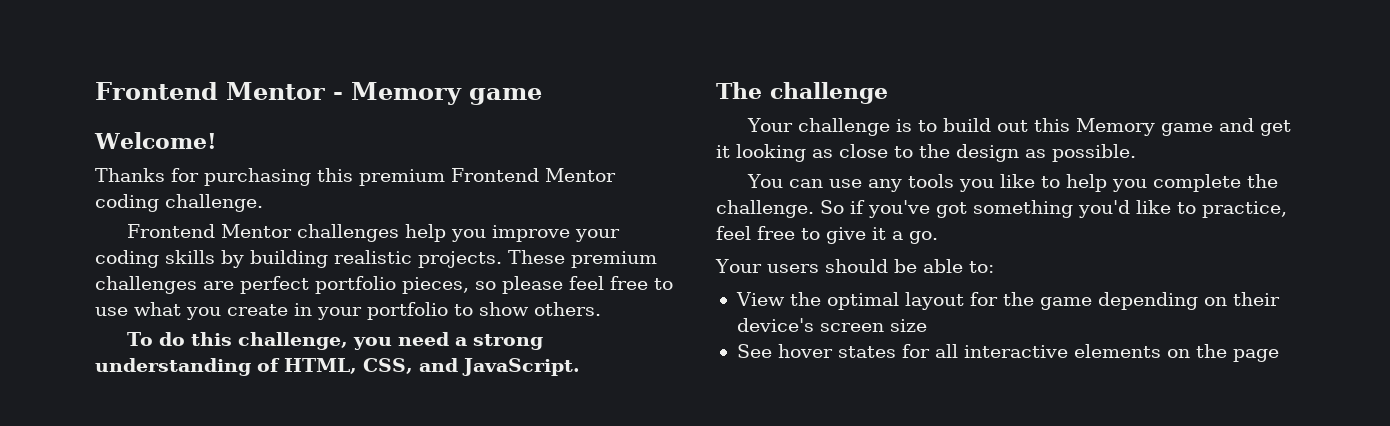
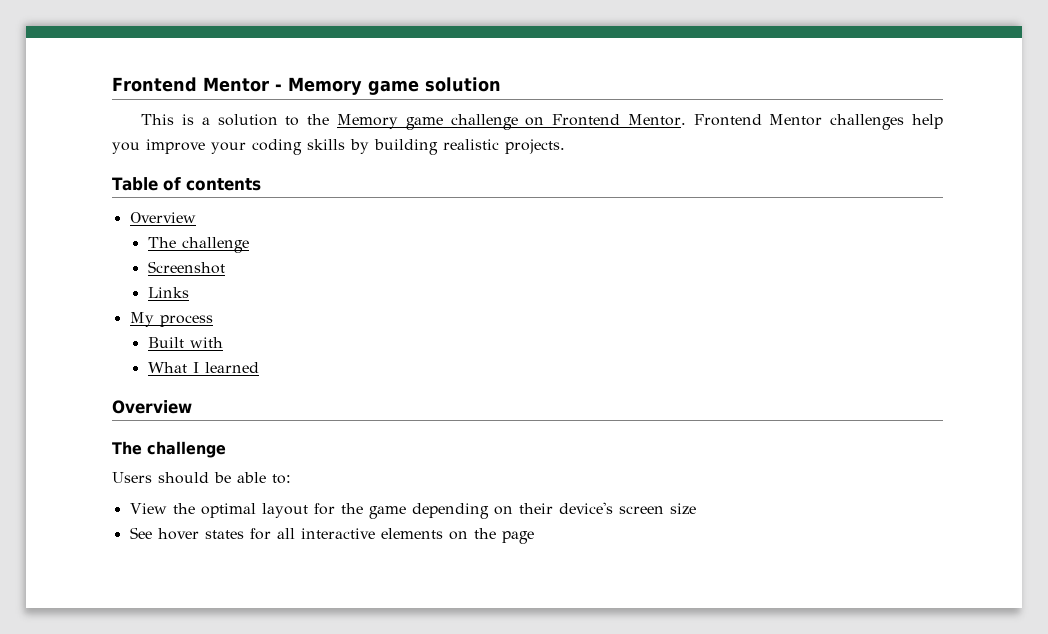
- Frontend Mentor - Memory game
- Welcome!
- Thanks for purchasing this premium Frontend Mentor coding challenge.
- Frontend Mentor challenges help you improve your coding skills by building realistic projects. These premium challenges are perfect portfolio pieces, so please feel free to use what you create in your portfolio to show others.
- To do this challenge, you need a strong understanding of HTML, CSS, and JavaScript.
+ Frontend Mentor - Memory game solution
+ This is a solution to the Memory game challenge on Frontend Mentor. Frontend Mentor challenges help you improve your coding skills by building realistic projects.
+ Table of contents
+ Overview
  The challenge
- Your challenge is to build out this Memory game and get it looking as close to the design as possible.
- You can use any tools you like to help you complete the challenge. So if you've got something you'd like to practice, feel free to give it a go.
- Your users should be able to:
+ Screenshot
+ Links
+ My process
+ Built with
+ What I learned
+ Overview
+ The challenge
+ Users should be able to:

